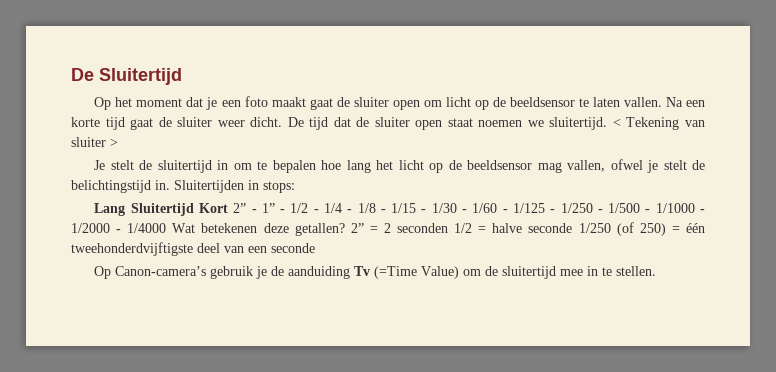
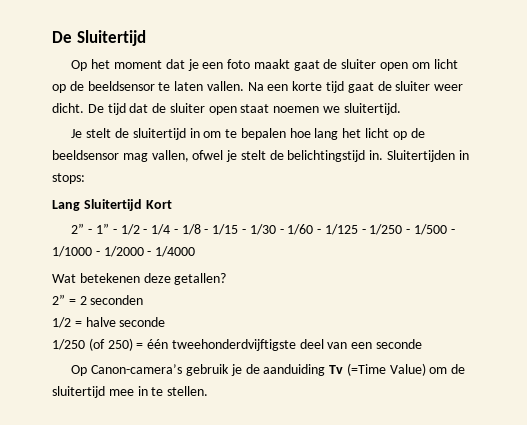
- < Tekening van sluiter >
- Lang Sluitertijd Kort 2” - 1” - 1/2 - 1/4 - 1/8 - 1/15 - 1/30 - 1/60 - 1/125 - 1/250 - 1/500 - 1/1000 - 1/2000 - 1/4000 Wat betekenen deze getallen? 2” = 2 seconden 1/2 = halve seconde 1/250 (of 250) = één tweehonderdvijftigste deel van een seconde
+ Lang Sluitertijd Kort
+ 2” - 1” - 1/2 - 1/4 - 1/8 - 1/15 - 1/30 - 1/60 - 1/125 - 1/250 - 1/500 - 1/1000 - 1/2000 - 1/4000
+ Wat betekenen deze getallen?
+ 2” = 2 seconden
+ 1/2 = halve seconde
+ 1/250 (of 250) = één tweehonderdvijftigste deel van een seconde

